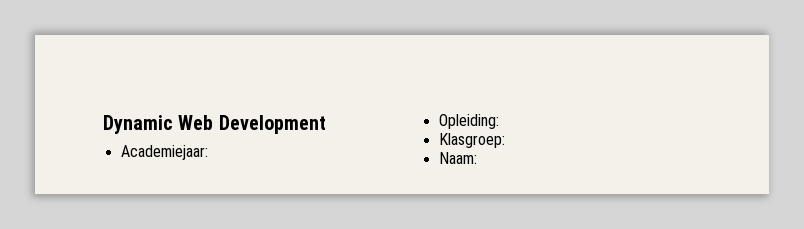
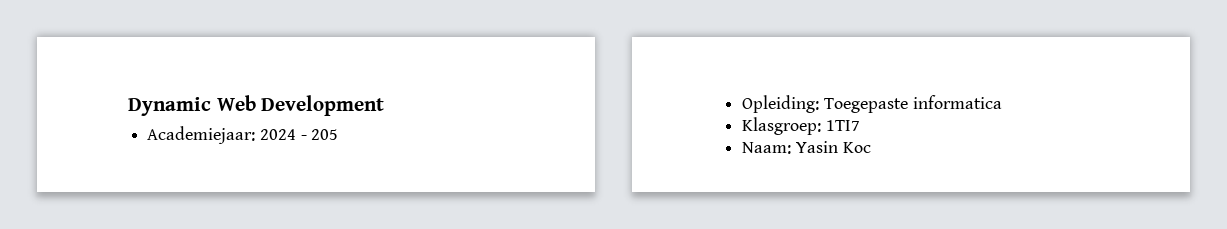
- Academiejaar:
+ Academiejaar: 2024 - 205
- Opleiding:
+ Opleiding: Toegepaste informatica
- Klasgroep:
+ Klasgroep: 1TI7
- Naam:
+ Naam: Yasin Koc

